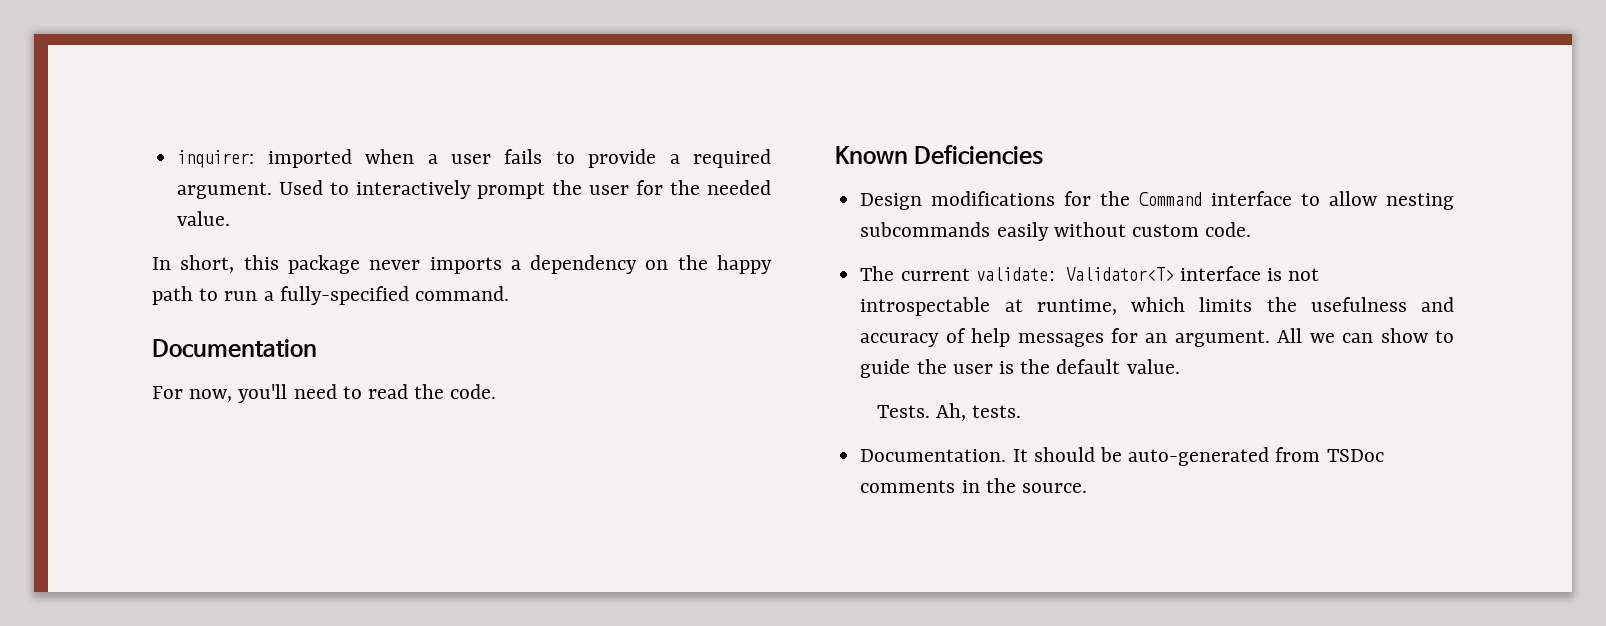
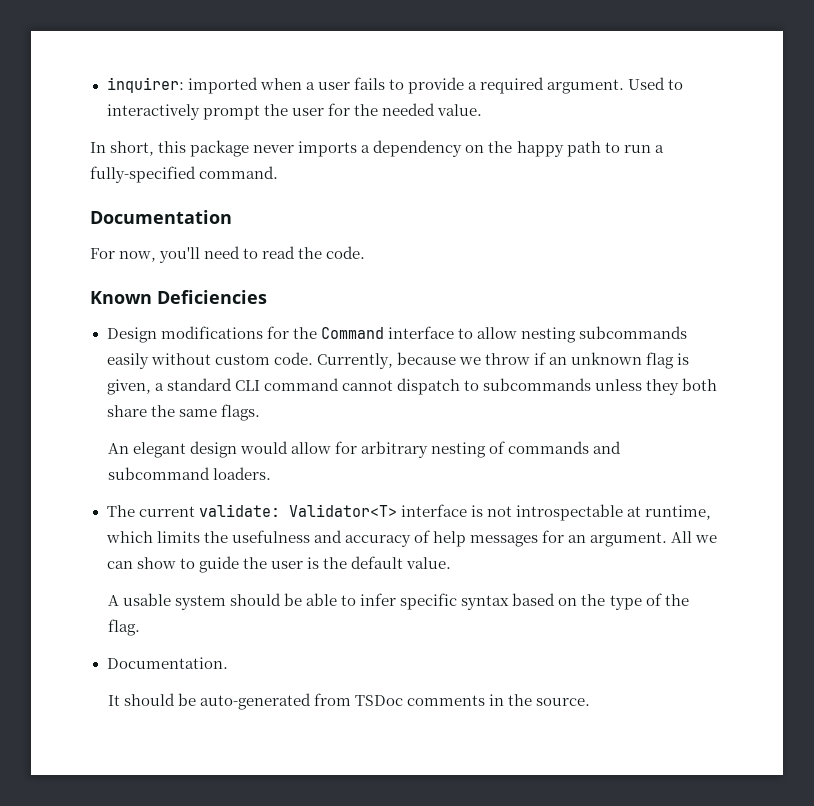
+ Currently, because we throw if an unknown flag is given, a standard CLI command cannot dispatch to subcommands unless they both share the same flags.
+ An elegant design would allow for arbitrary nesting of commands and subcommand loaders.
- Tests. Ah, tests.
+ A usable system should be able to infer specific syntax based on the type of the flag.
- Documentation. It should be auto-generated from TSDoc comments in the source.
+ Documentation.
+ It should be auto-generated from TSDoc comments in the source.

